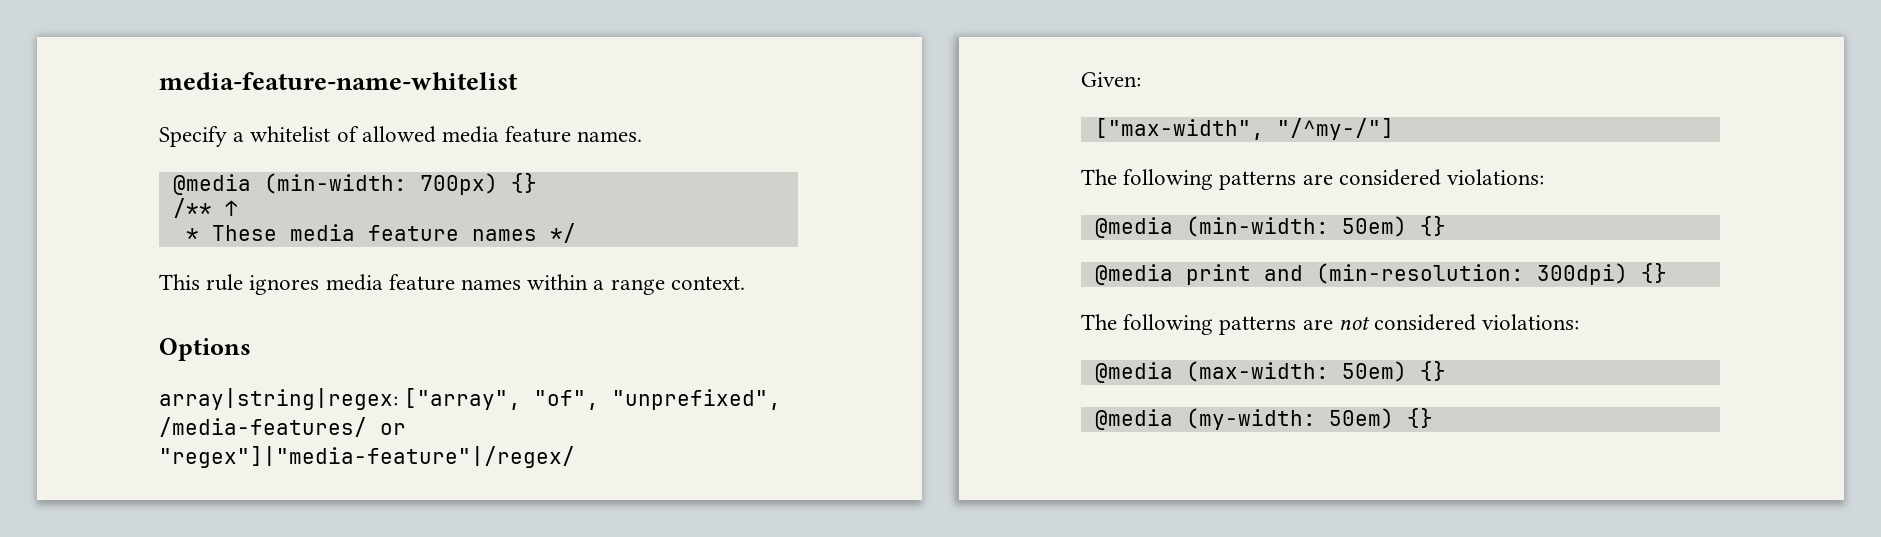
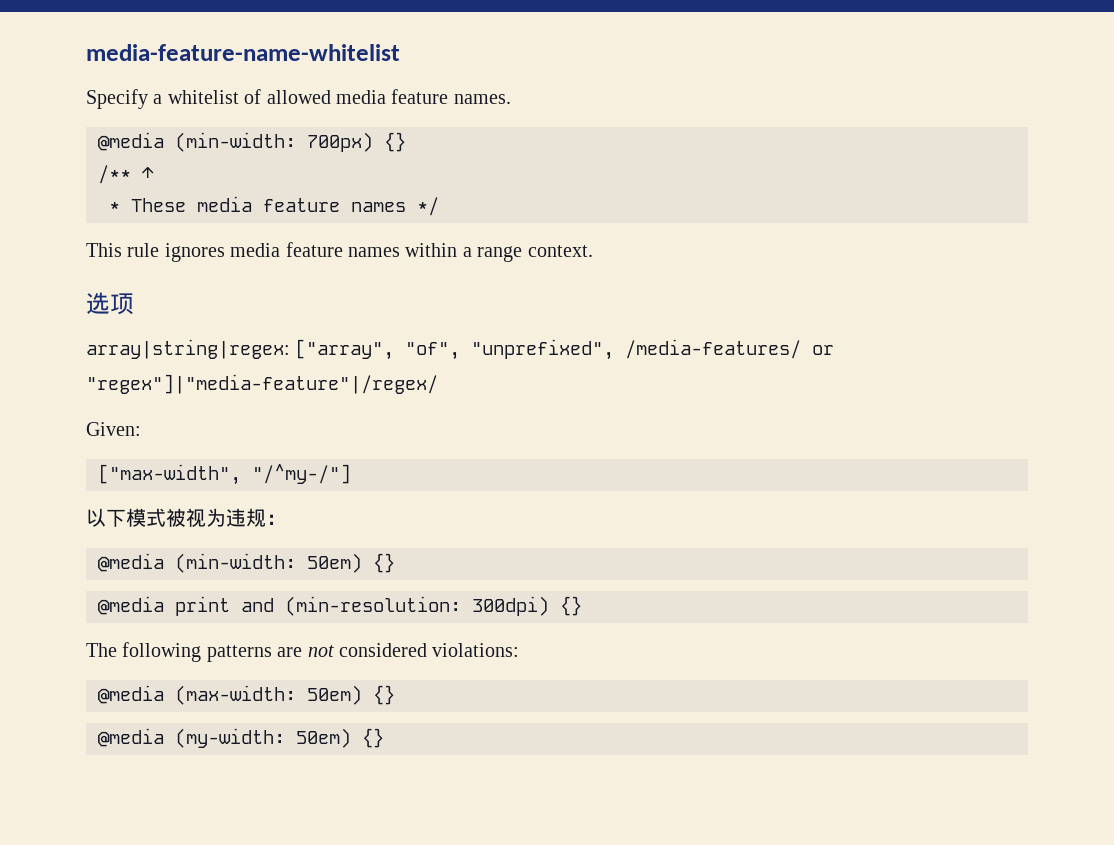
- Options
+ 选项
- The following patterns are considered violations:
+ 以下模式被视为违规：

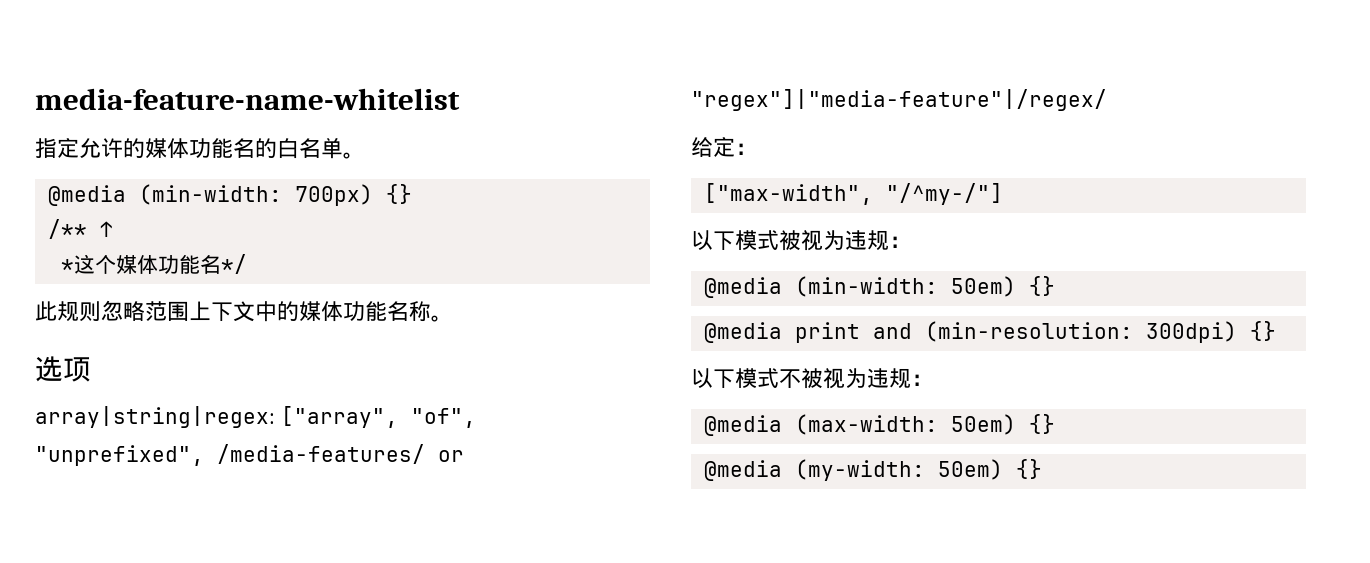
- Specify a whitelist of allowed media feature names.
+ 指定允许的媒体功能名的白名单。
- * These media feature names */
- This rule ignores media feature names within a range context.
+ *这个媒体功能名*/
+ 此规则忽略范围上下文中的媒体功能名称。
- Given:
+ 给定：
- The following patterns are not considered violations:
+ 以下模式不被视为违规：

